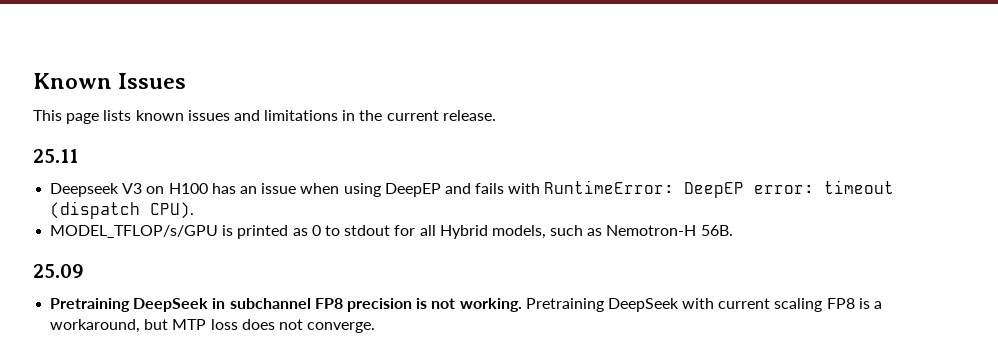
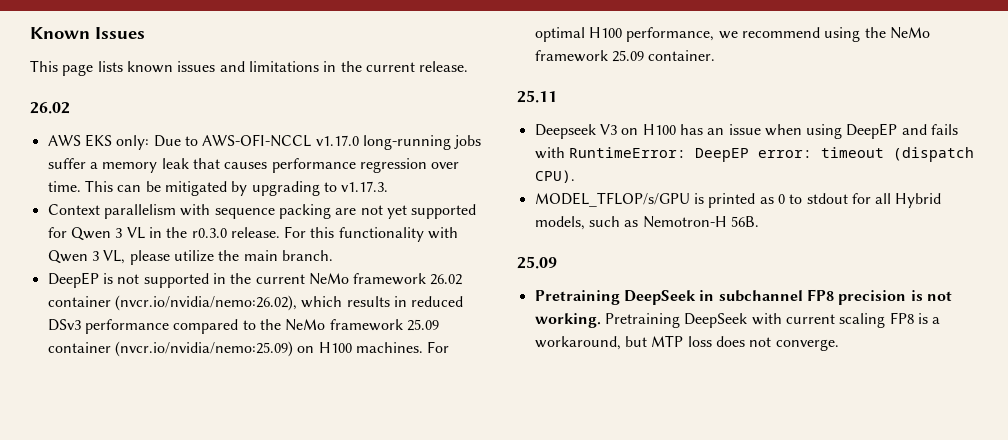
  This page lists known issues and limitations in the current release.
+ 26.02
+ AWS EKS only: Due to AWS-OFI-NCCL v1.17.0 long-running jobs suffer a memory leak that causes performance regression over time. This can be mitigated by upgrading to v1.17.3.
+ Context parallelism with sequence packing are not yet supported for Qwen 3 VL in the r0.3.0 release. For this functionality with Qwen 3 VL, please utilize the main branch.
+ DeepEP is not supported in the current NeMo framework 26.02 container (nvcr.io/nvidia/nemo:26.02), which results in reduced DSv3 performance compared to the NeMo framework 25.09 container (nvcr.io/nvidia/nemo:25.09) on H100 machines. For optimal H100 performance, we recommend using the NeMo framework 25.09 container.

